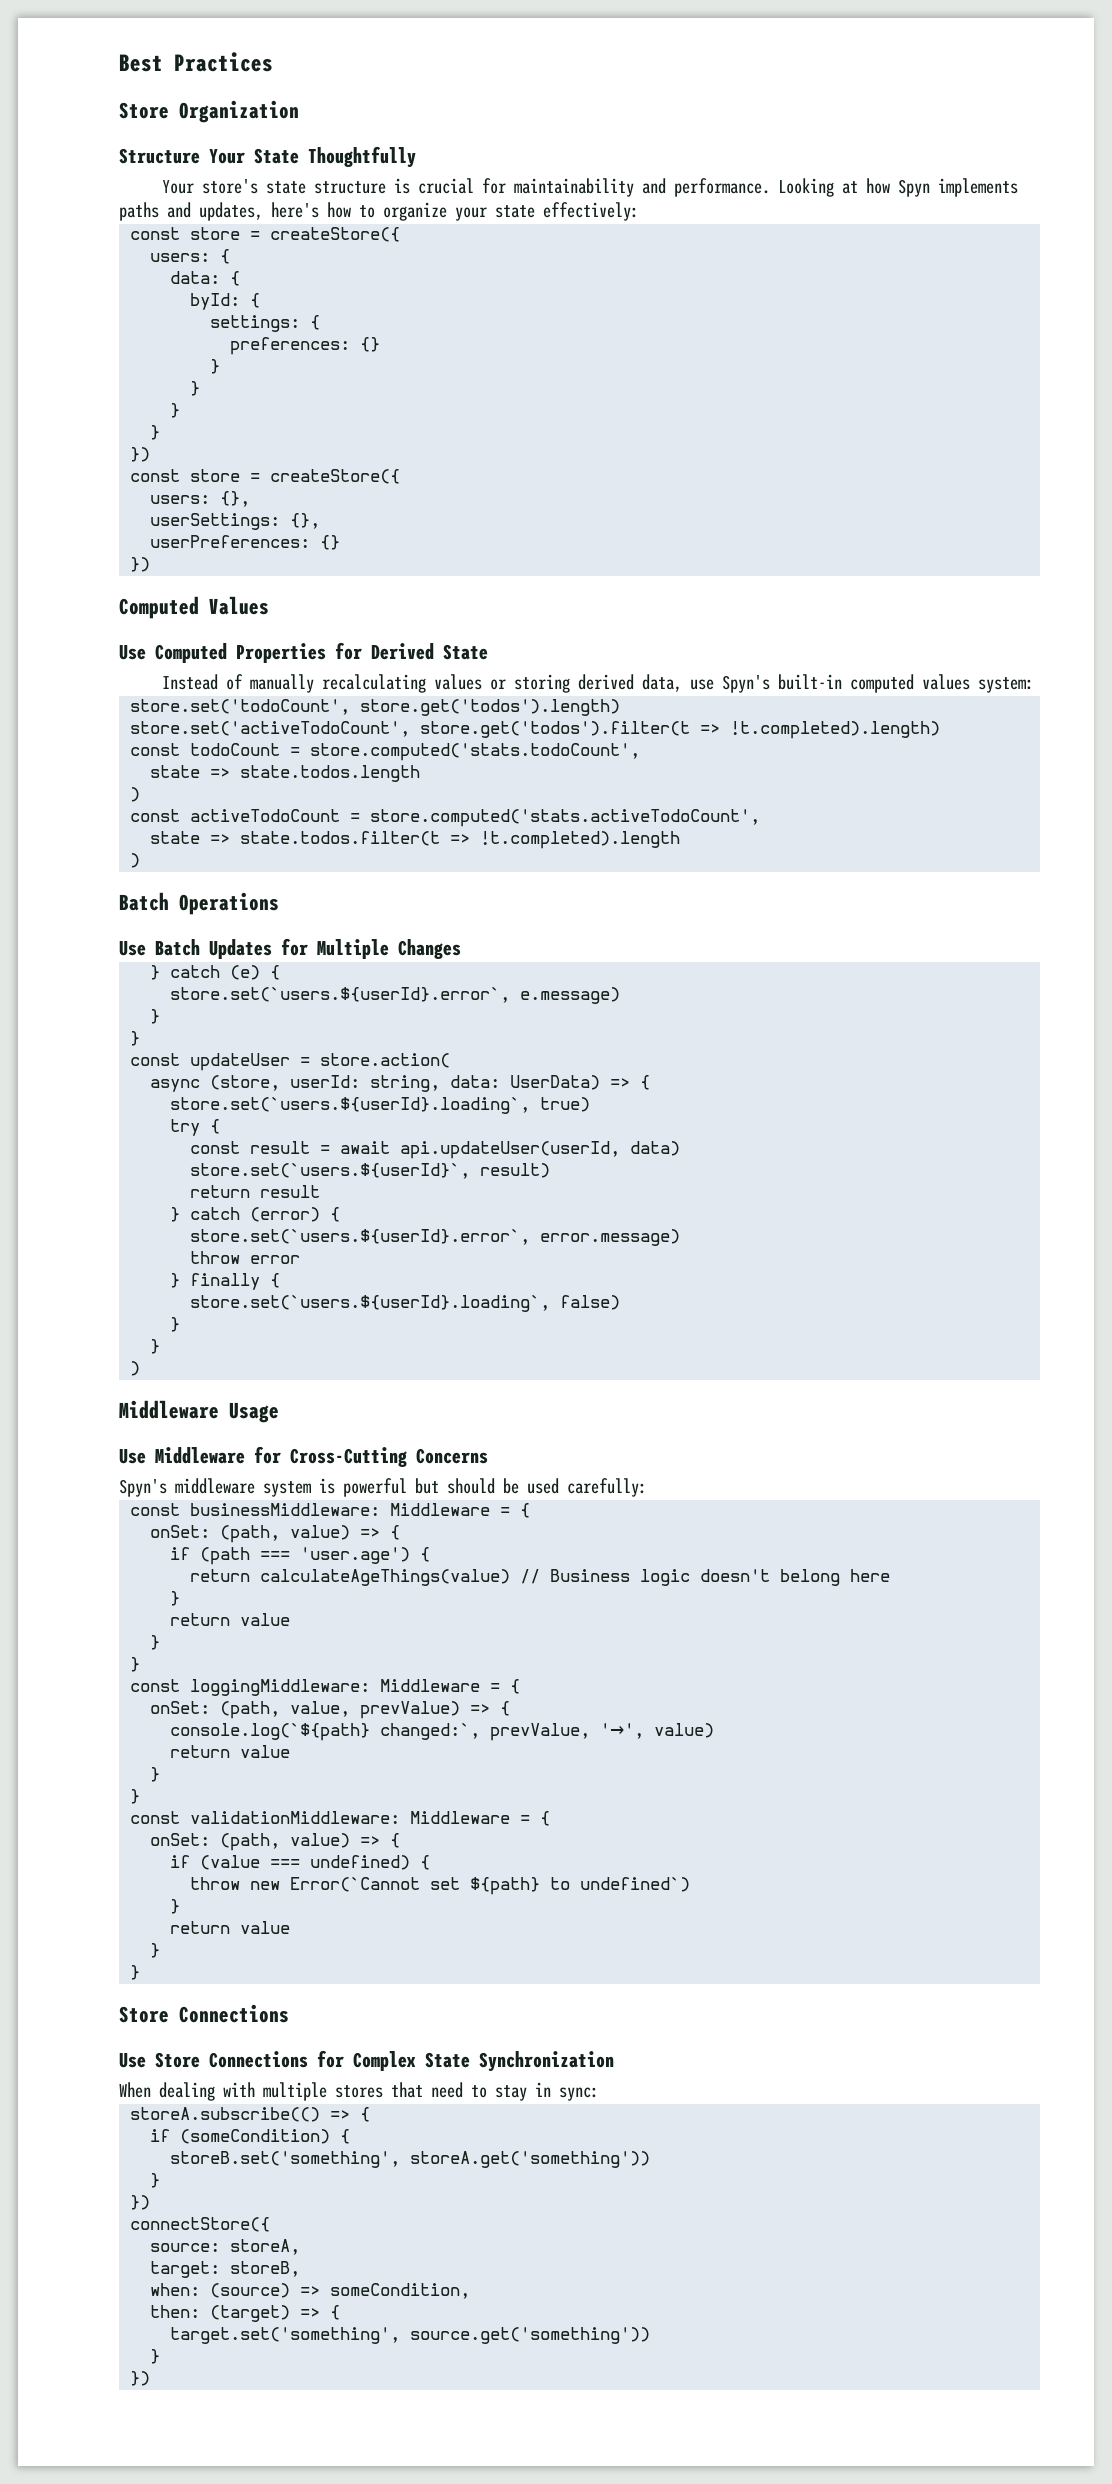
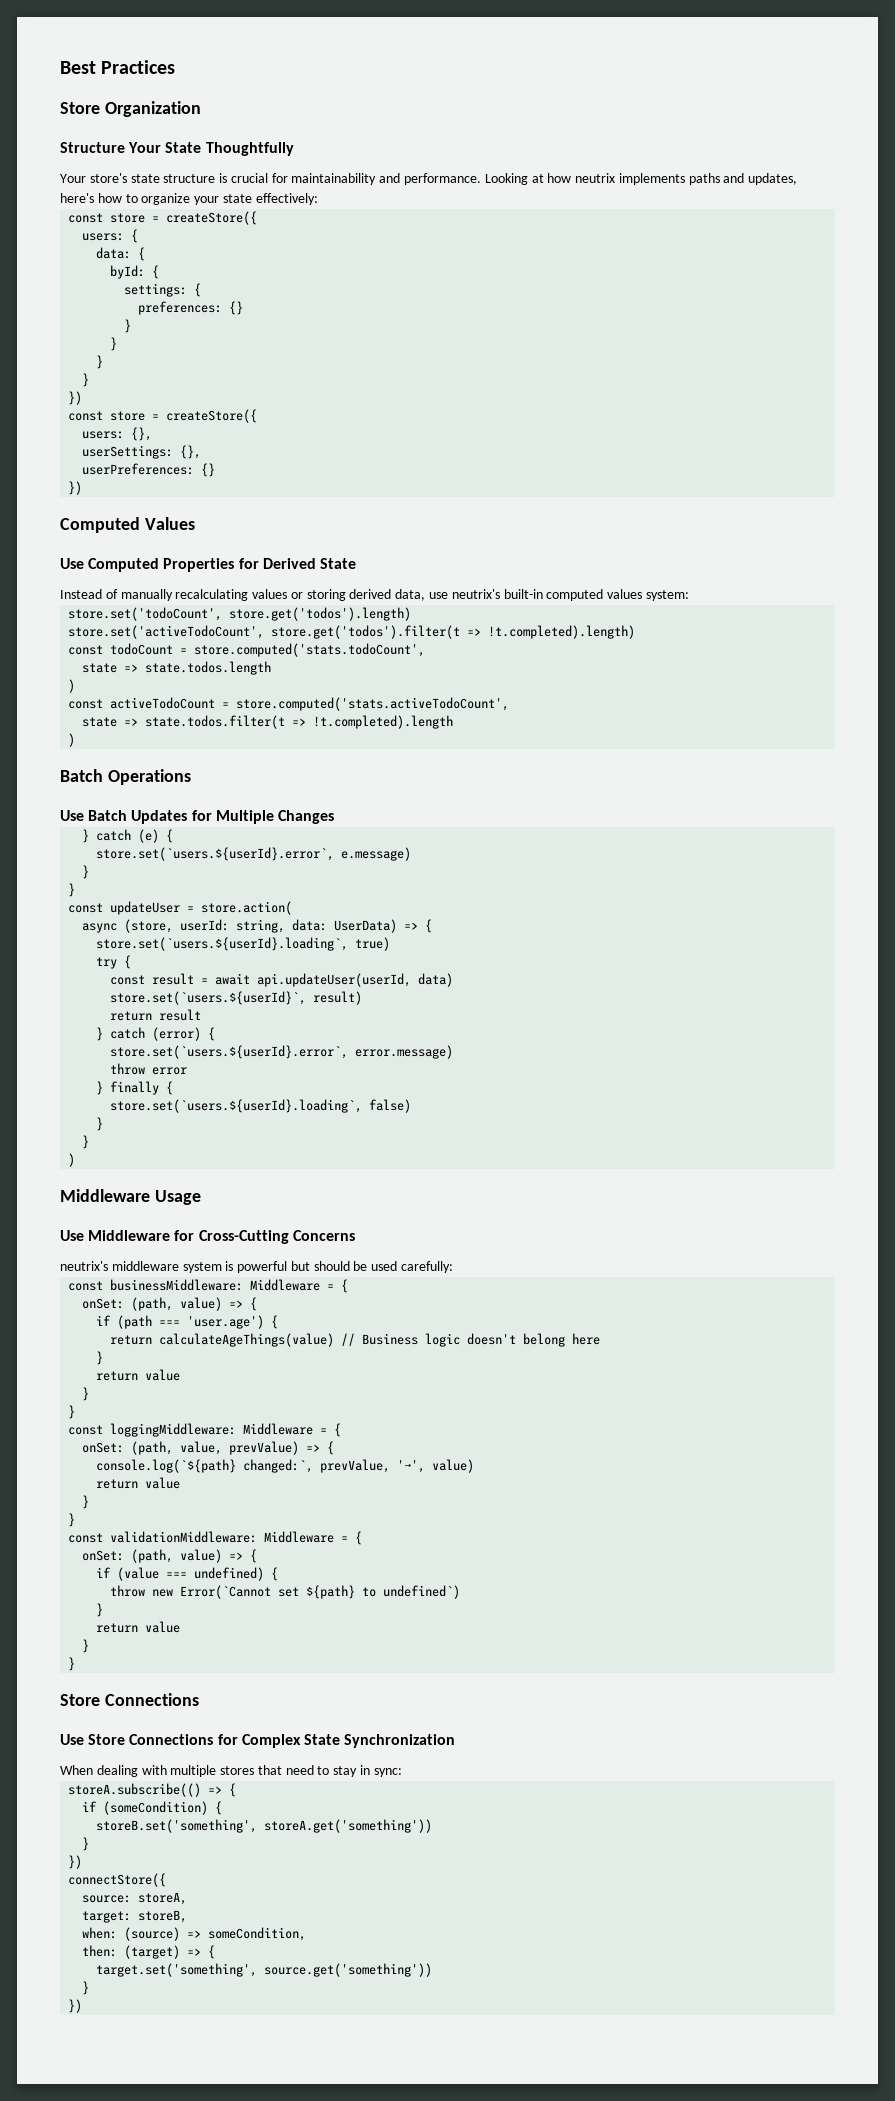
- Looking at how Spyn implements paths and updates, here's how to organize your state effectively:
+ Looking at how neutrix implements paths and updates, here's how to organize your state effectively:
- Instead of manually recalculating values or storing derived data, use Spyn's built-in computed values system:
+ Instead of manually recalculating values or storing derived data, use neutrix's built-in computed values system:
- Spyn's middleware system is powerful but should be used carefully:
+ neutrix's middleware system is powerful but should be used carefully:

